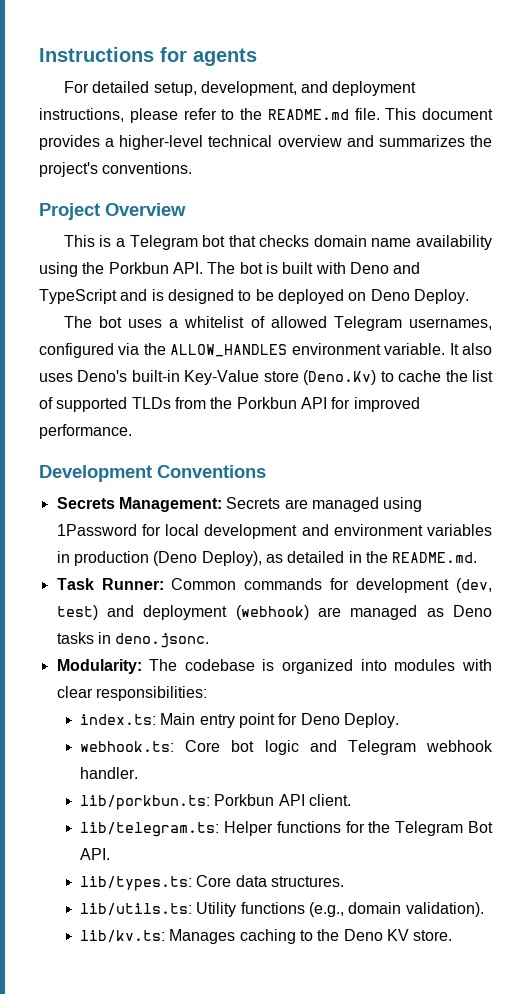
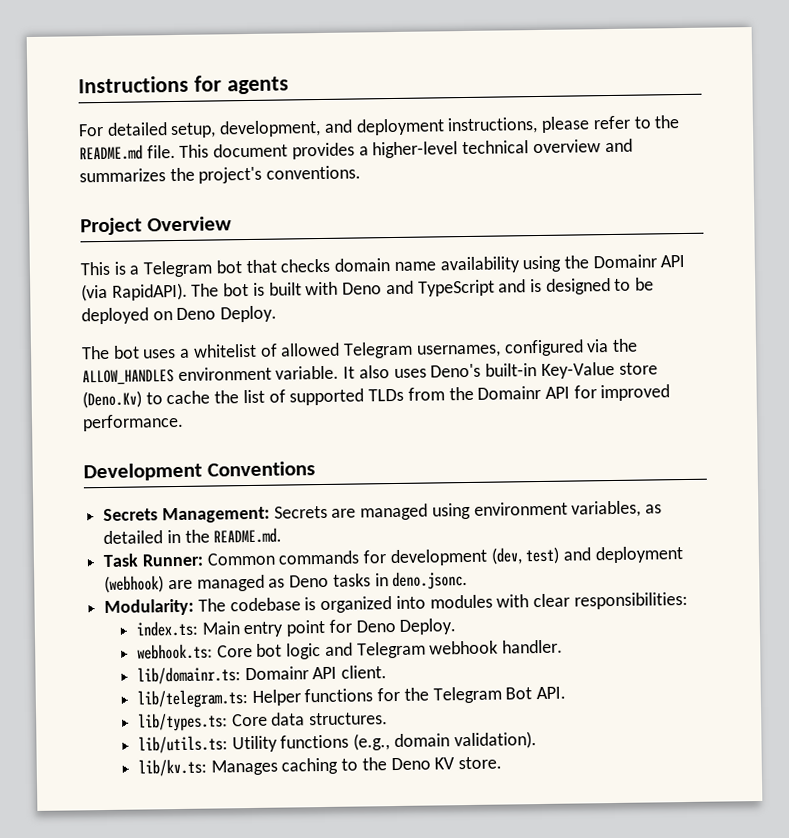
- This is a Telegram bot that checks domain name availability using the Porkbun API. The bot is built with Deno and TypeScript and is designed to be deployed on Deno Deploy.
+ This is a Telegram bot that checks domain name availability using the Domainr API (via RapidAPI). The bot is built with Deno and TypeScript and is designed to be deployed on Deno Deploy.
- It also uses Deno's built-in Key-Value store (Deno.Kv) to cache the list of supported TLDs from the Porkbun API for improved performance.
+ It also uses Deno's built-in Key-Value store (Deno.Kv) to cache the list of supported TLDs from the Domainr API for improved performance.
- Secrets Management: Secrets are managed using 1Password for local development and environment variables in production (Deno Deploy), as detailed in the README.md.
+ Secrets Management: Secrets are managed using environment variables, as detailed in the README.md.
- lib/porkbun.ts: Porkbun API client.
+ lib/domainr.ts: Domainr API client.

